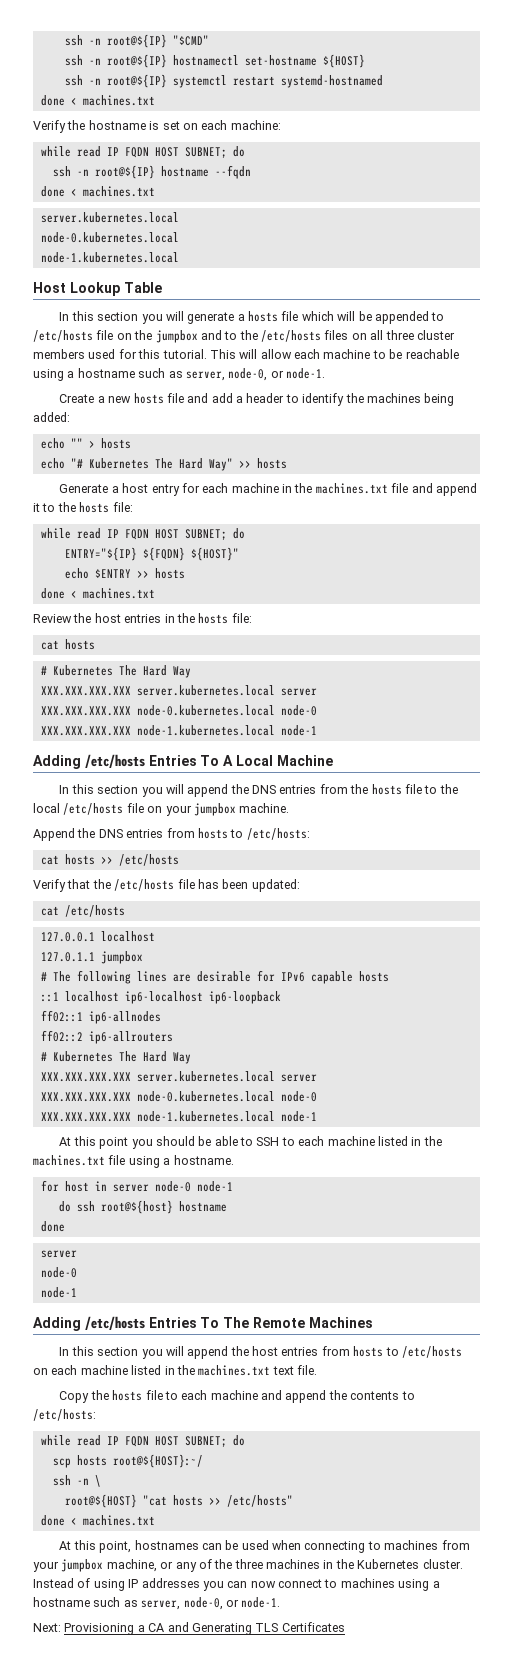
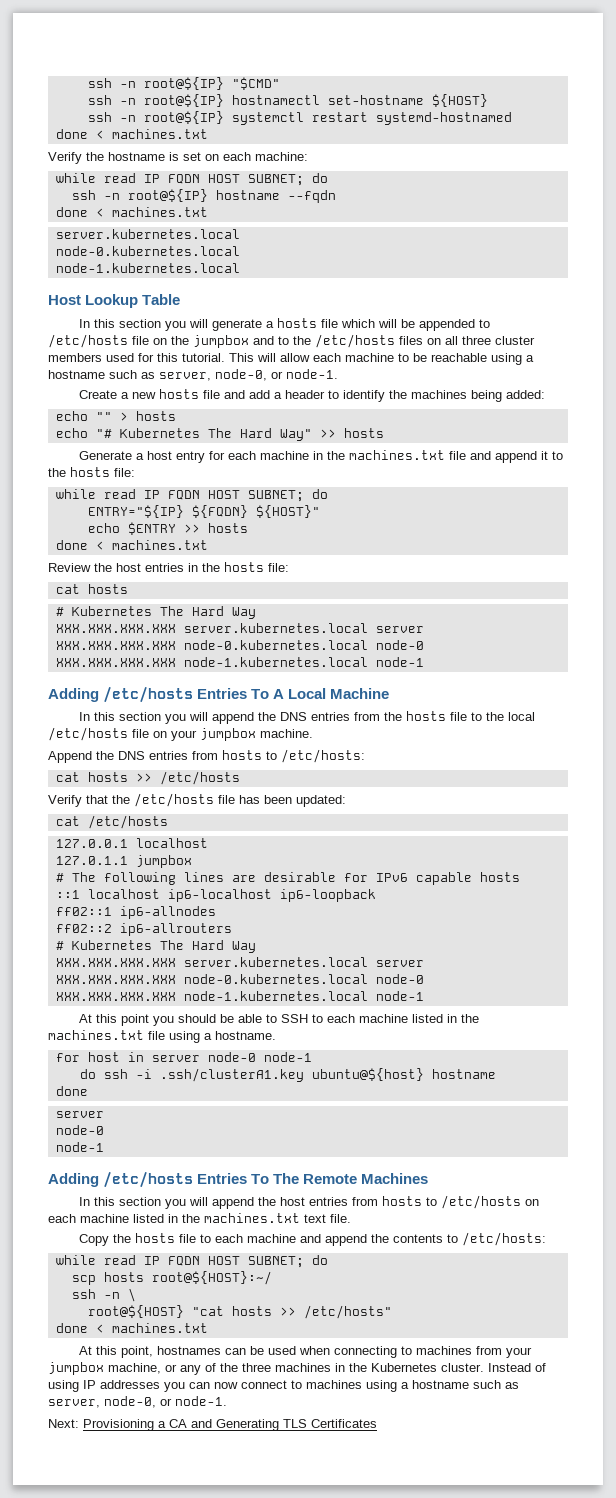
- do ssh root@${host} hostname
+ do ssh -i .ssh/clusterA1.key ubuntu@${host} hostname

